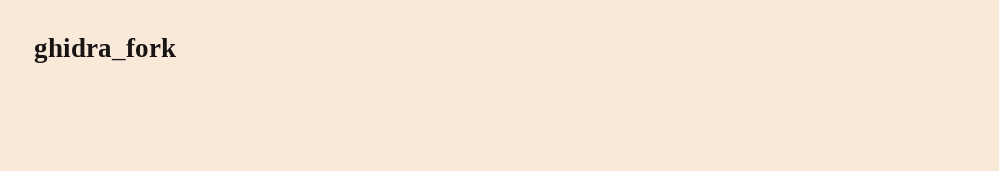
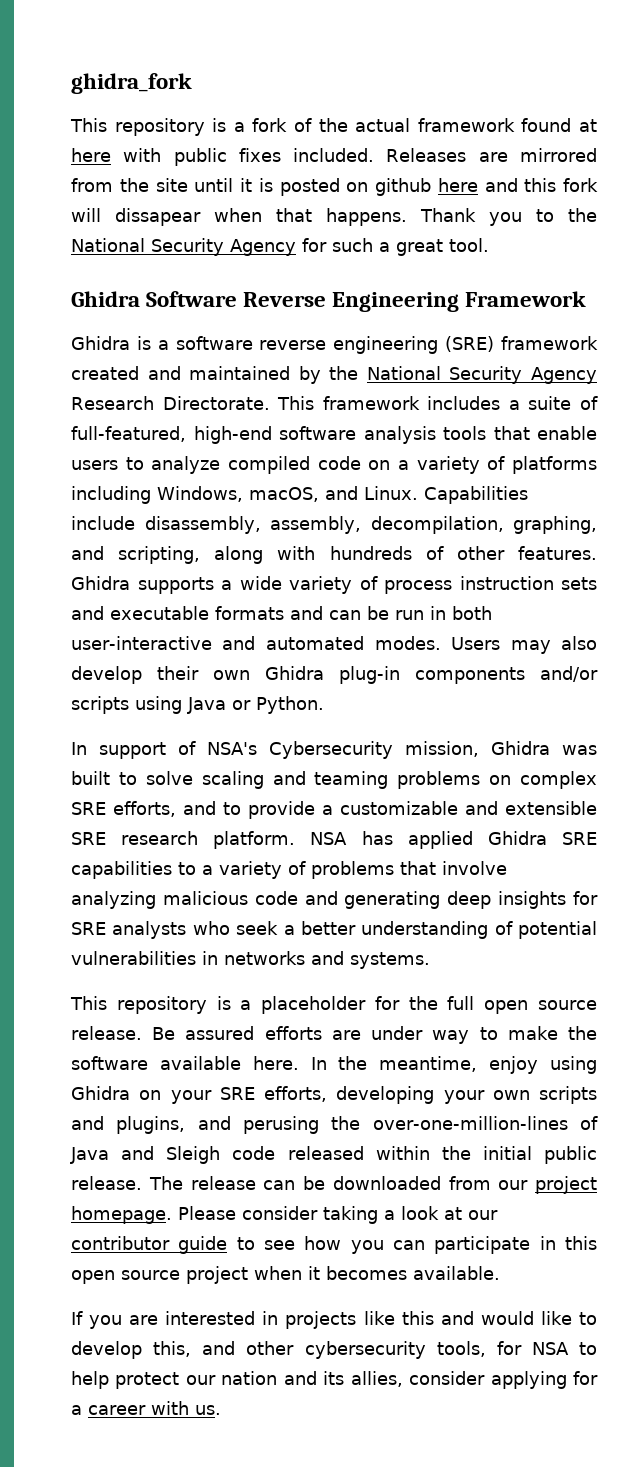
+ This repository is a fork of the actual framework found at here with public fixes included. Releases are mirrored from the site until it is posted on github here and this fork will dissapear when that happens. Thank you to the National Security Agency for such a great tool.
+ Ghidra Software Reverse Engineering Framework
+ Ghidra is a software reverse engineering (SRE) framework created and maintained by the National Security Agency Research Directorate. This framework includes a suite of full-featured, high-end software analysis tools that enable users to analyze compiled code on a variety of platforms including Windows, macOS, and Linux. Capabilities include disassembly, assembly, decompilation, graphing, and scripting, along with hundreds of other features. Ghidra supports a wide variety of process instruction sets and executable formats and can be run in both user-interactive and automated modes. Users may also develop their own Ghidra plug-in components and/or scripts using Java or Python.
+ In support of NSA's Cybersecurity mission, Ghidra was built to solve scaling and teaming problems on complex SRE efforts, and to provide a customizable and extensible SRE research platform. NSA has applied Ghidra SRE capabilities to a variety of problems that involve analyzing malicious code and generating deep insights for SRE analysts who seek a better understanding of potential vulnerabilities in networks and systems.
+ This repository is a placeholder for the full open source release. Be assured efforts are under way to make the software available here. In the meantime, enjoy using Ghidra on your SRE efforts, developing your own scripts and plugins, and perusing the over-one-million-lines of Java and Sleigh code released within the initial public release. The release can be downloaded from our project homepage. Please consider taking a look at our contributor guide to see how you can participate in this open source project when it becomes available.
+ If you are interested in projects like this and would like to develop this, and other cybersecurity tools, for NSA to help protect our nation and its allies, consider applying for a career with us.

